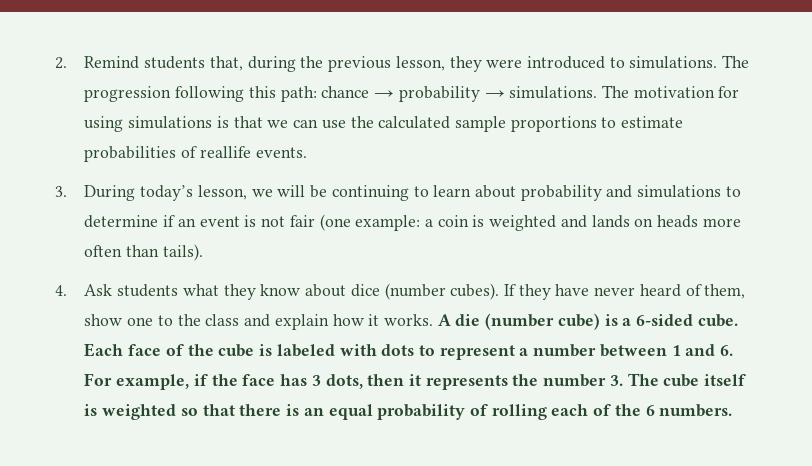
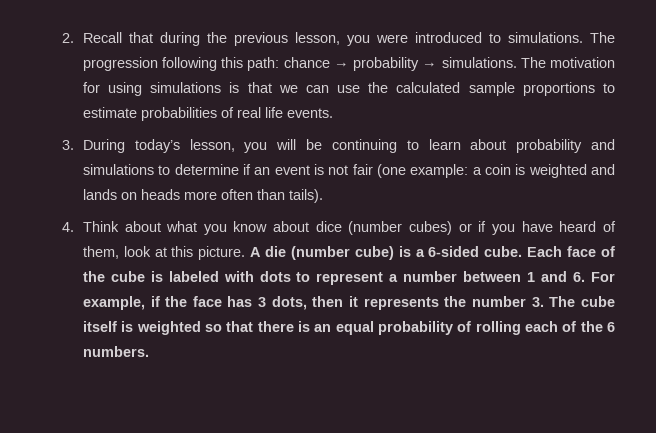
- 2. Remind students that, during the previous lesson, they were introduced to simulations.
+ 2. Recall that during the previous lesson, you were introduced to simulations.
- The motivation for using simulations is that we can use the calculated sample proportions to estimate probabilities of reallife events.
+ The motivation for using simulations is that we can use the calculated sample proportions to estimate probabilities of real life events.
- 3. During today’s lesson, we will be continuing to learn about probability and simulations to determine if an event is not fair (one example: a coin is weighted and lands on heads more often than tails).
+ 3. During today’s lesson, you will be continuing to learn about probability and simulations to determine if an event is not fair (one example: a coin is weighted and lands on heads more often than tails).
- 4. Ask students what they know about dice (number cubes). If they have never heard of them, show one to the class and explain how it works.
+ 4. Think about what you know about dice (number cubes) or if you have heard of them, look at this picture.

